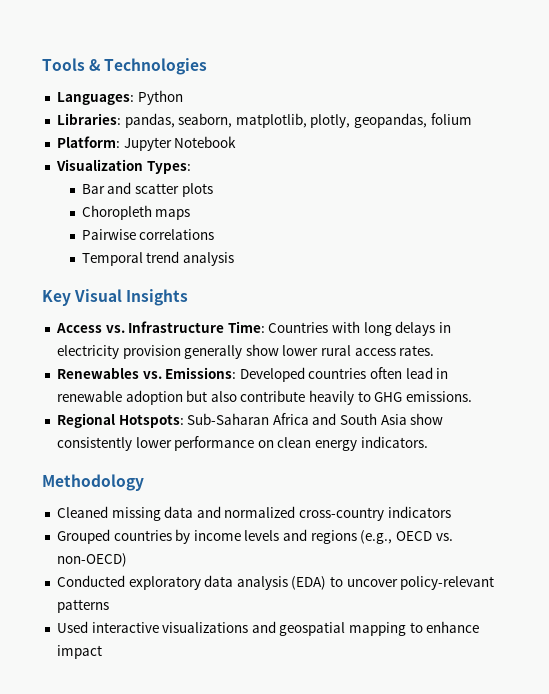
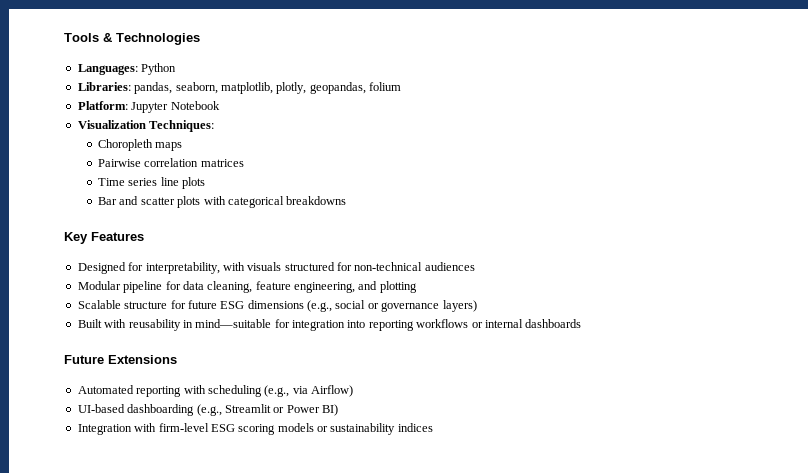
- Visualization Types:
- Bar and scatter plots
+ Visualization Techniques:
  Choropleth maps
- Pairwise correlations
- Temporal trend analysis
- Key Visual Insights
- Access vs. Infrastructure Time: Countries with long delays in electricity provision generally show lower rural access rates.
- Renewables vs. Emissions: Developed countries often lead in renewable adoption but also contribute heavily to GHG emissions.
- Regional Hotspots: Sub-Saharan Africa and South Asia show consistently lower performance on clean energy indicators.
- Methodology
- Cleaned missing data and normalized cross-country indicators
- Grouped countries by income levels and regions (e.g., OECD vs. non-OECD)
- Conducted exploratory data analysis (EDA) to uncover policy-relevant patterns
- Used interactive visualizations and geospatial mapping to enhance impact
+ Pairwise correlation matrices
+ Time series line plots
+ Bar and scatter plots with categorical breakdowns
+ Key Features
+ Designed for interpretability, with visuals structured for non-technical audiences
+ Modular pipeline for data cleaning, feature engineering, and plotting
+ Scalable structure for future ESG dimensions (e.g., social or governance layers)
+ Built with reusability in mind—suitable for integration into reporting workflows or internal dashboards
+ Future Extensions
+ Automated reporting with scheduling (e.g., via Airflow)
+ UI-based dashboarding (e.g., Streamlit or Power BI)
+ Integration with firm-level ESG scoring models or sustainability indices

